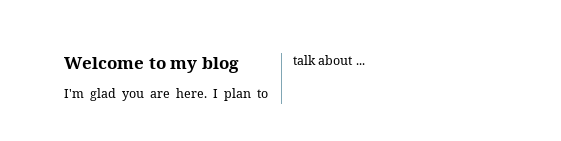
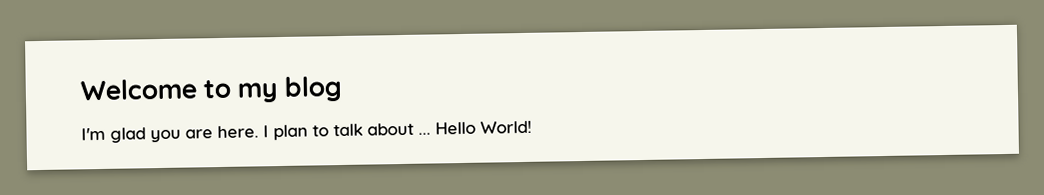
+ Hello World!

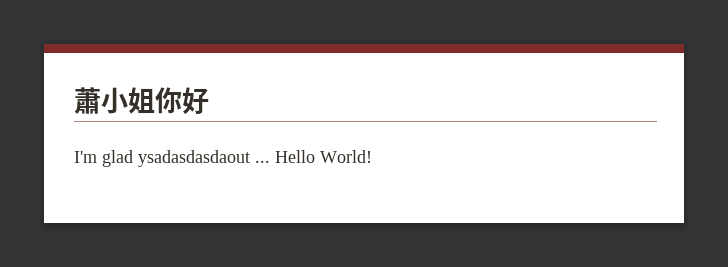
- Welcome to my blog
- I'm glad you are here. I plan to talk about ...
+ 蕭小姐你好
+ I'm glad ysadasdasdaout ...

